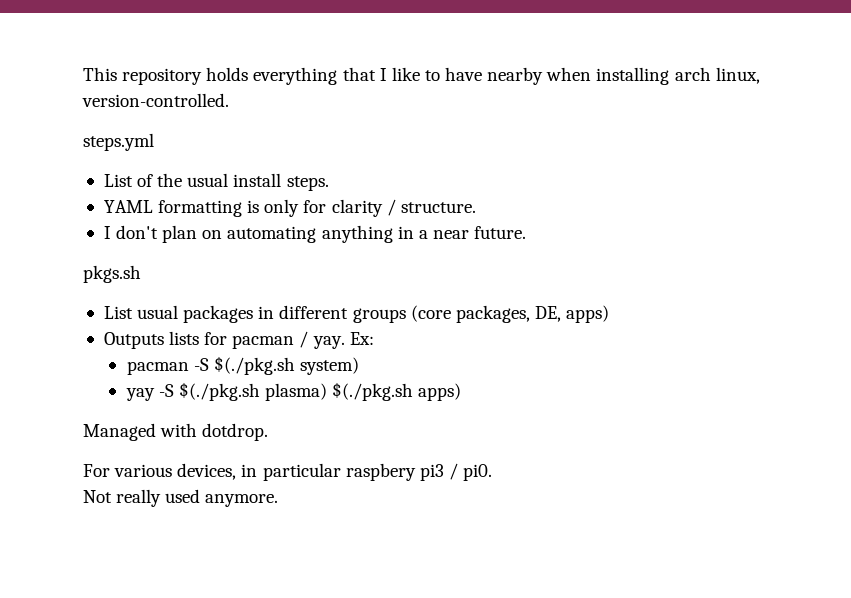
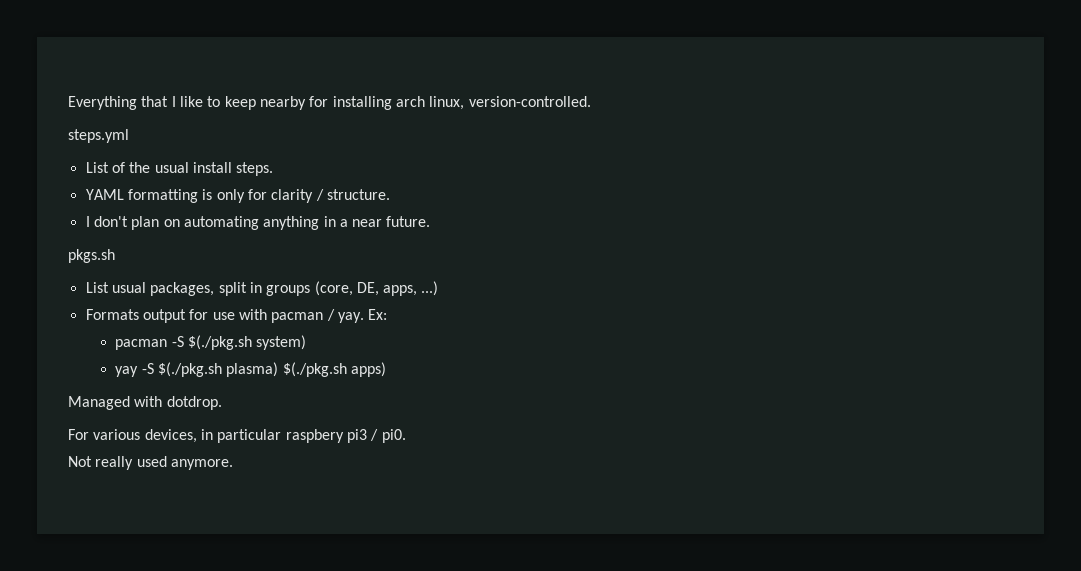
- This repository holds everything that I like to have nearby when installing arch linux, version-controlled.
+ Everything that I like to keep nearby for installing arch linux, version-controlled.
- List usual packages in different groups (core packages, DE, apps)
- Outputs lists for pacman / yay.
+ List usual packages, split in groups (core, DE, apps, ...)
+ Formats output for use with pacman / yay.

